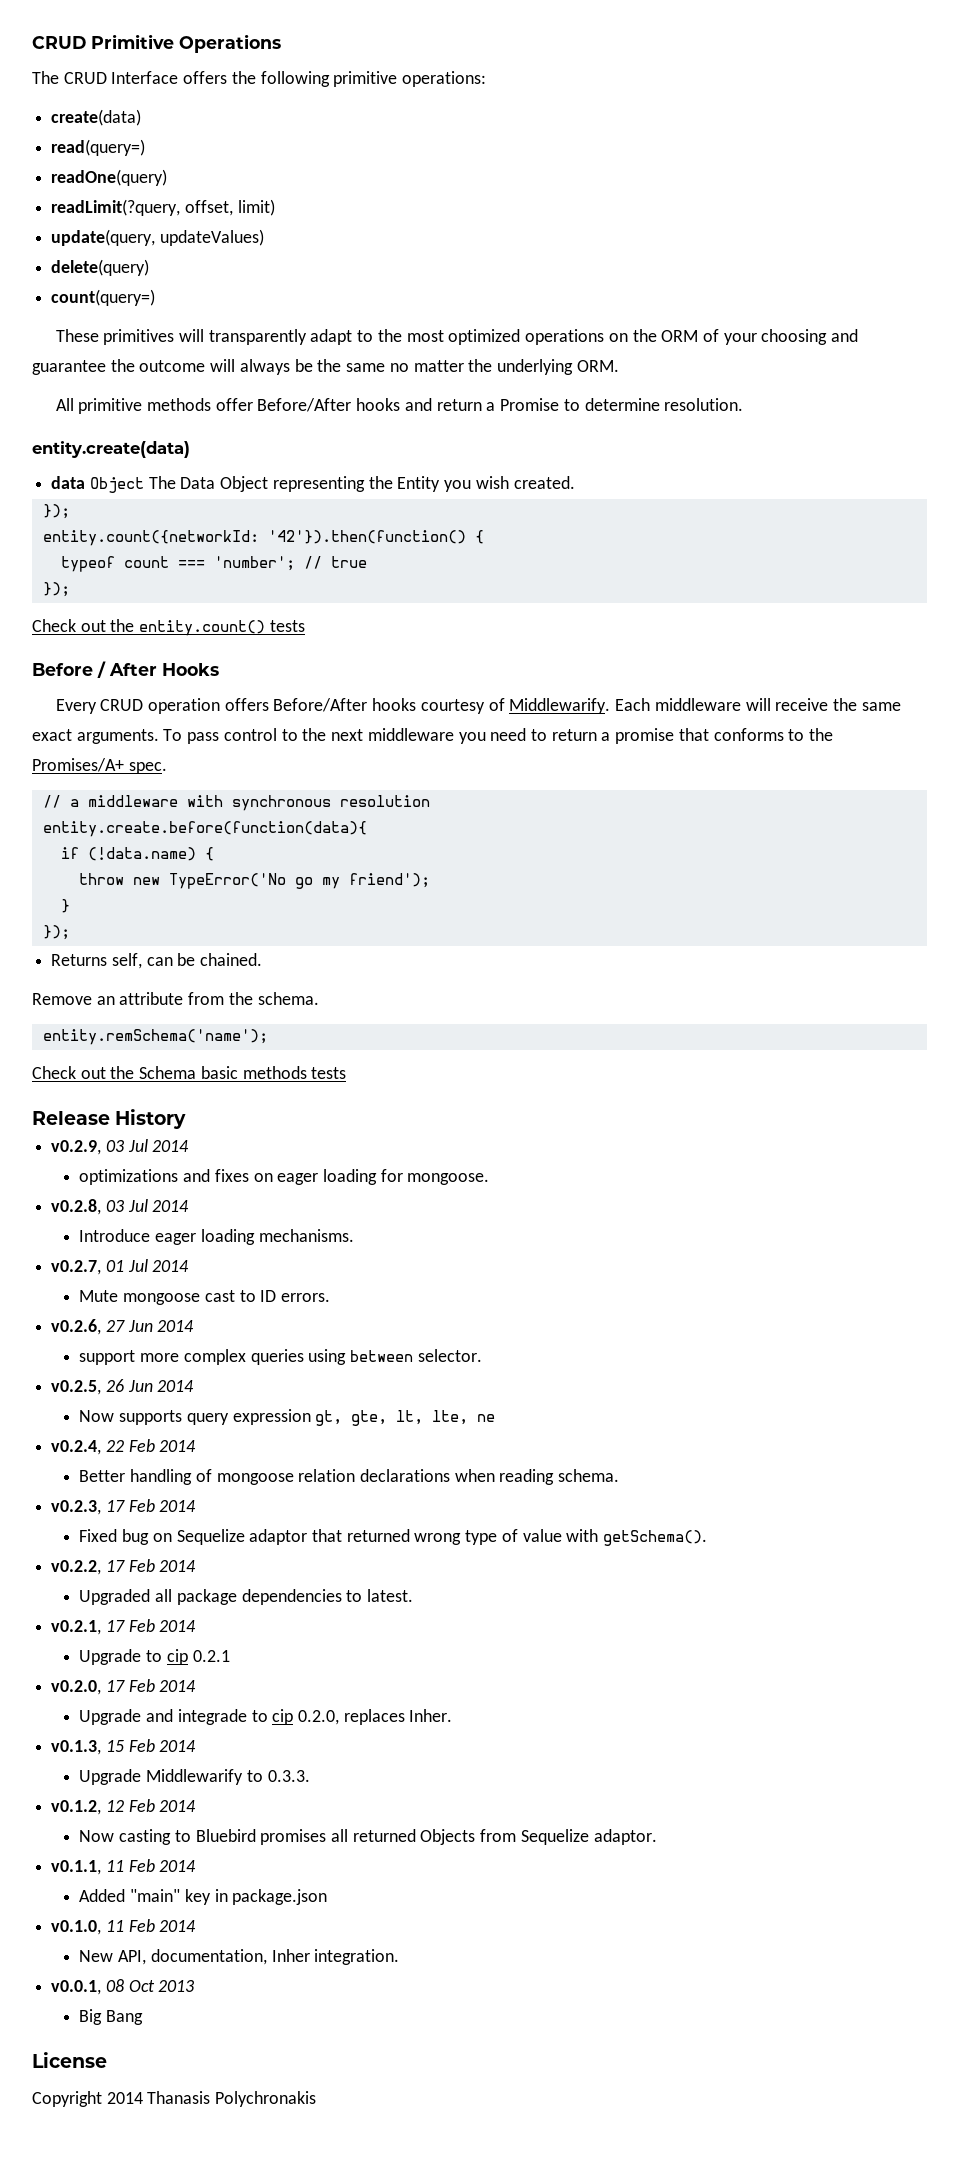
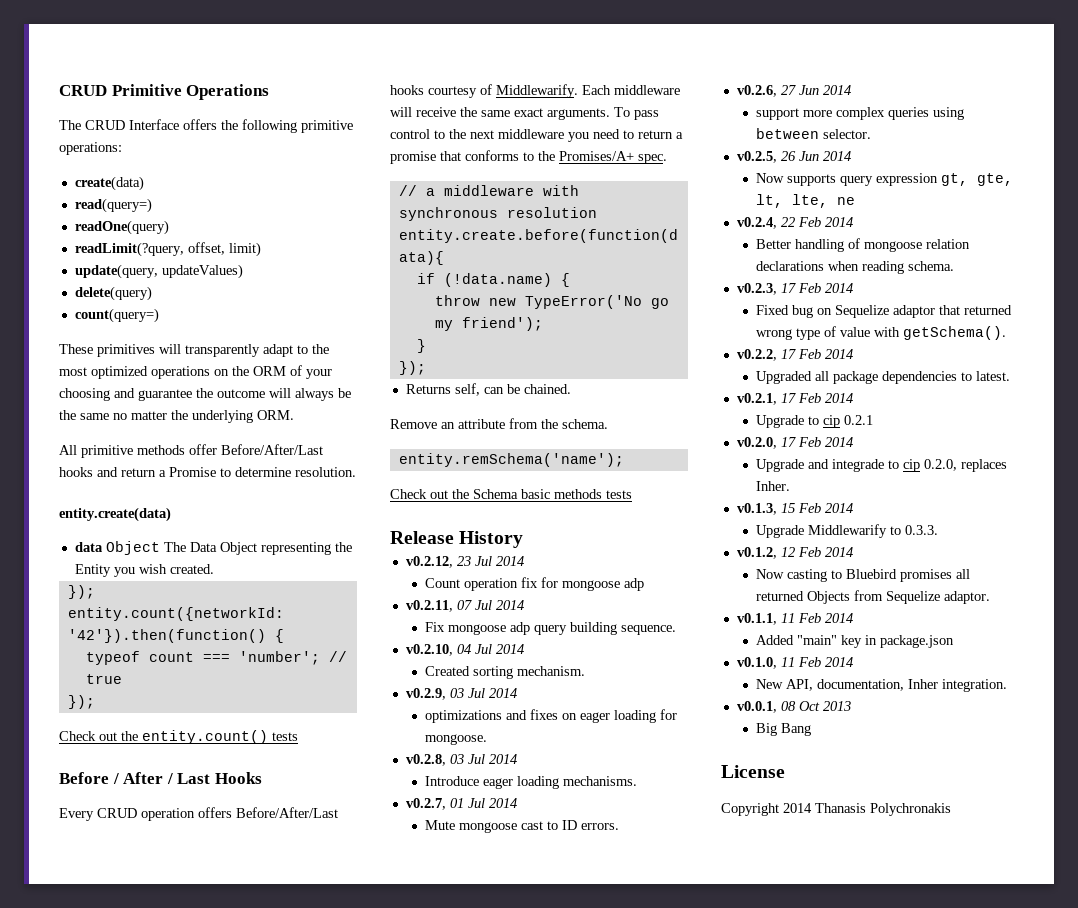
- All primitive methods offer Before/After hooks and return a Promise to determine resolution.
+ All primitive methods offer Before/After/Last hooks and return a Promise to determine resolution.
- Before / After Hooks
+ Before / After / Last Hooks
- Every CRUD operation offers Before/After hooks courtesy of Middlewarify.
+ Every CRUD operation offers Before/After/Last hooks courtesy of Middlewarify.
+ v0.2.12, 23 Jul 2014
+ Count operation fix for mongoose adp
+ v0.2.11, 07 Jul 2014
+ Fix mongoose adp query building sequence.
+ v0.2.10, 04 Jul 2014
+ Created sorting mechanism.

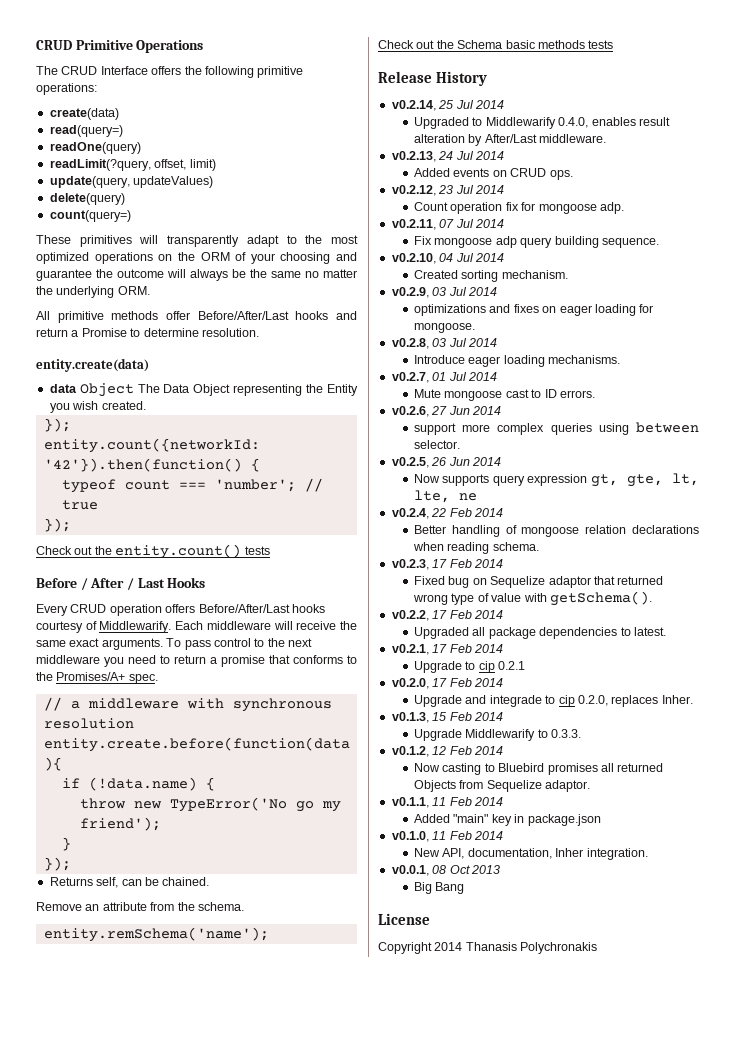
+ v0.2.14, 25 Jul 2014
+ Upgraded to Middlewarify 0.4.0, enables result alteration by After/Last middleware.
+ v0.2.13, 24 Jul 2014
+ Added events on CRUD ops.
- Count operation fix for mongoose adp
+ Count operation fix for mongoose adp.

